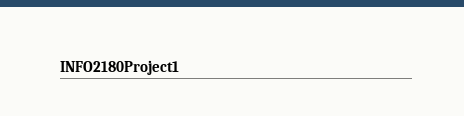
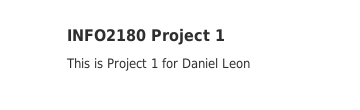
- INFO2180Project1
+ INFO2180 Project 1
+ This is Project 1 for Daniel Leon

